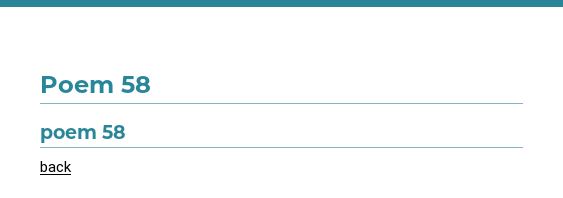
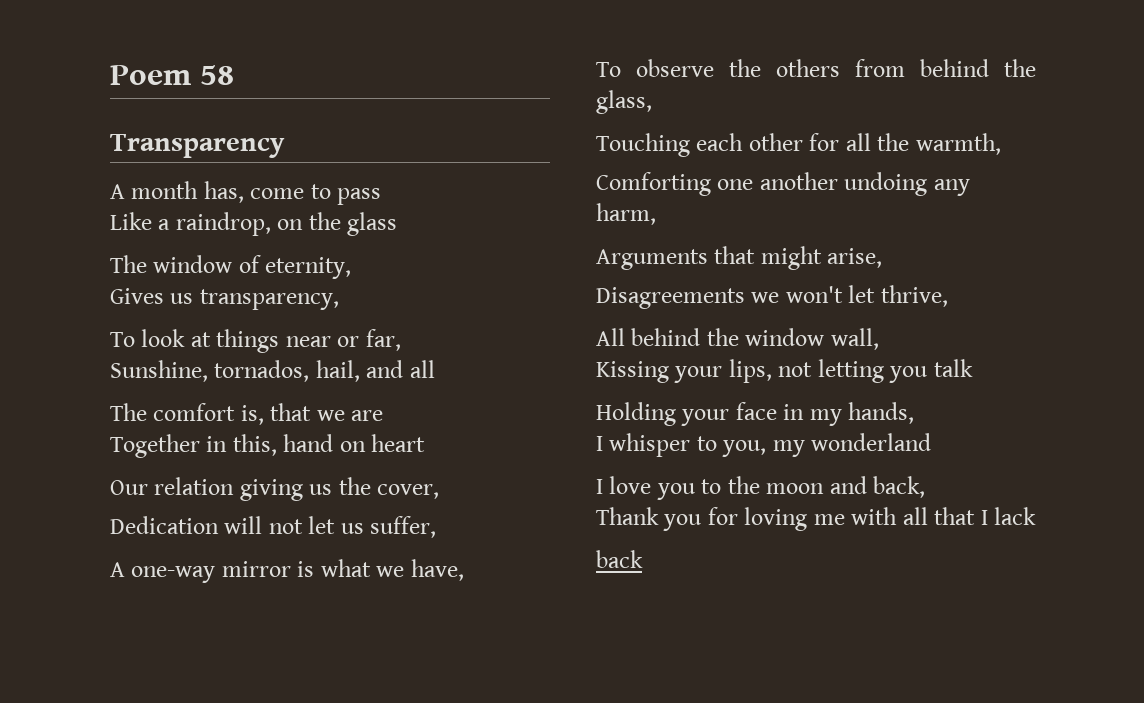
- poem 58
+ Transparency
+ A month has, come to pass
+ Like a raindrop, on the glass
+ The window of eternity,
+ Gives us transparency,
+ To look at things near or far,
+ Sunshine, tornados, hail, and all
+ The comfort is, that we are
+ Together in this, hand on heart
+ Our relation giving us the cover,
+ Dedication will not let us suffer,
+ A one-way mirror is what we have,
+ To observe the others from behind the glass,
+ Touching each other for all the warmth,
+ Comforting one another undoing any harm,
+ Arguments that might arise,
+ Disagreements we won't let thrive,
+ All behind the window wall,
+ Kissing your lips, not letting you talk
+ Holding your face in my hands,
+ I whisper to you, my wonderland
+ I love you to the moon and back,
+ Thank you for loving me with all that I lack

